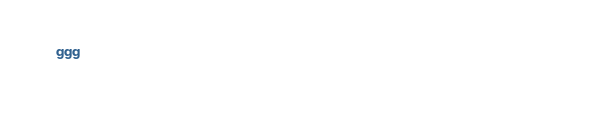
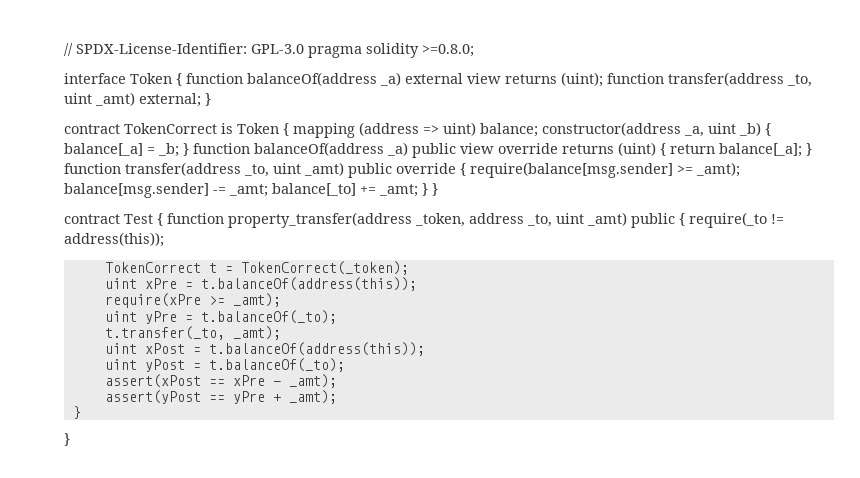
- ggg
+ // SPDX-License-Identifier: GPL-3.0 pragma solidity >=0.8.0;
+ interface Token { function balanceOf(address _a) external view returns (uint); function transfer(address _to, uint _amt) external; }
+ contract TokenCorrect is Token { mapping (address => uint) balance; constructor(address _a, uint _b) { balance[_a] = _b; } function balanceOf(address _a) public view override returns (uint) { return balance[_a]; } function transfer(address _to, uint _amt) public override { require(balance[msg.sender] >= _amt); balance[msg.sender] -= _amt; balance[_to] += _amt; } }
+ contract Test { function property_transfer(address _token, address _to, uint _amt) public { require(_to != address(this));
+ TokenCorrect t = TokenCorrect(_token);
+ uint xPre = t.balanceOf(address(this));
+ require(xPre >= _amt);
+ uint yPre = t.balanceOf(_to);
+ t.transfer(_to, _amt);
+ uint xPost = t.balanceOf(address(this));
+ uint yPost = t.balanceOf(_to);
+ assert(xPost == xPre - _amt);
+ assert(yPost == yPre + _amt);
+ }
+ }

